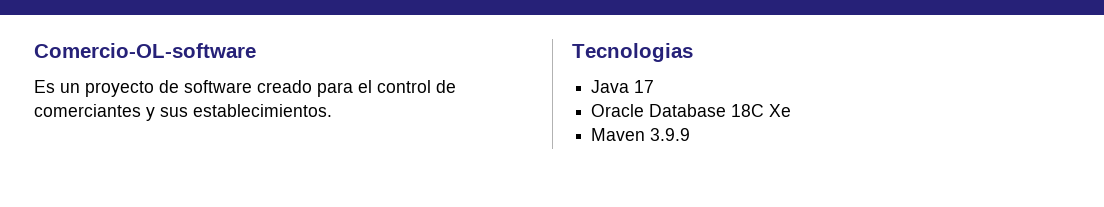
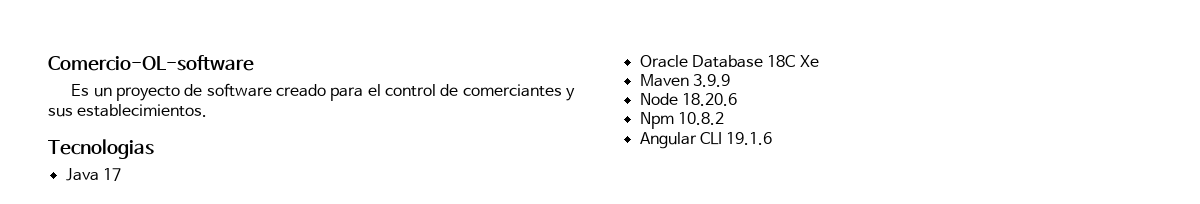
+ Node 18.20.6
+ Npm 10.8.2
+ Angular CLI 19.1.6

